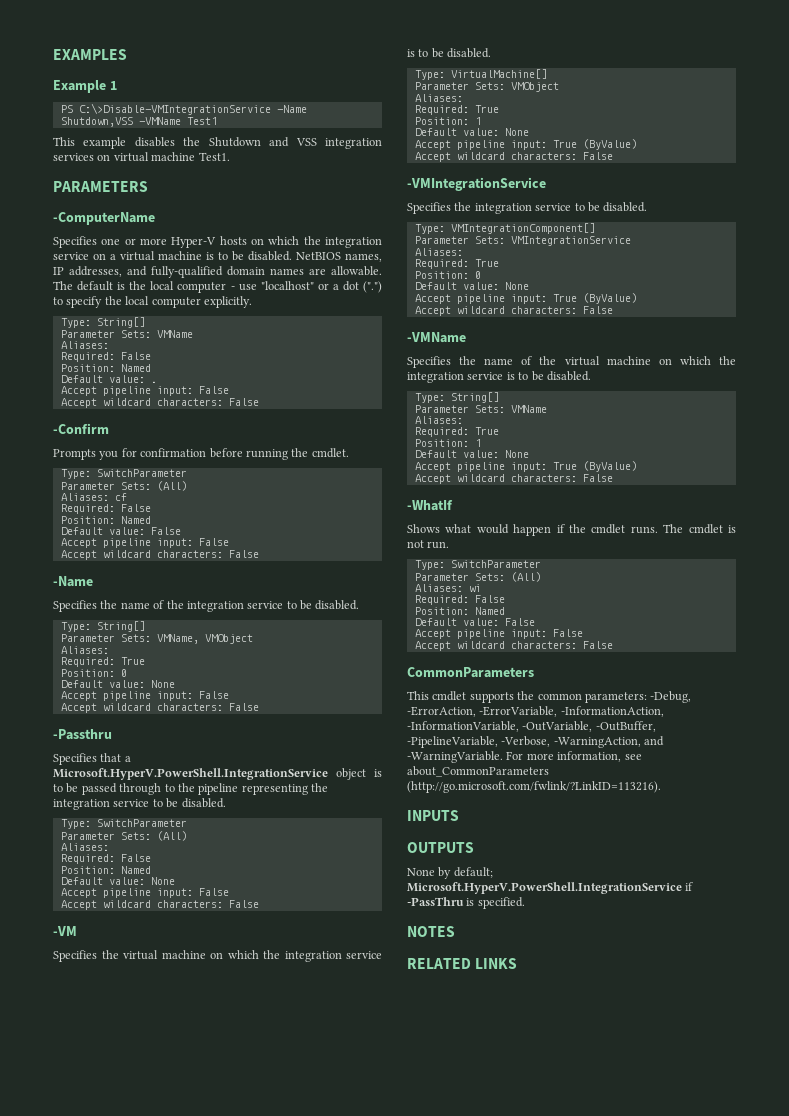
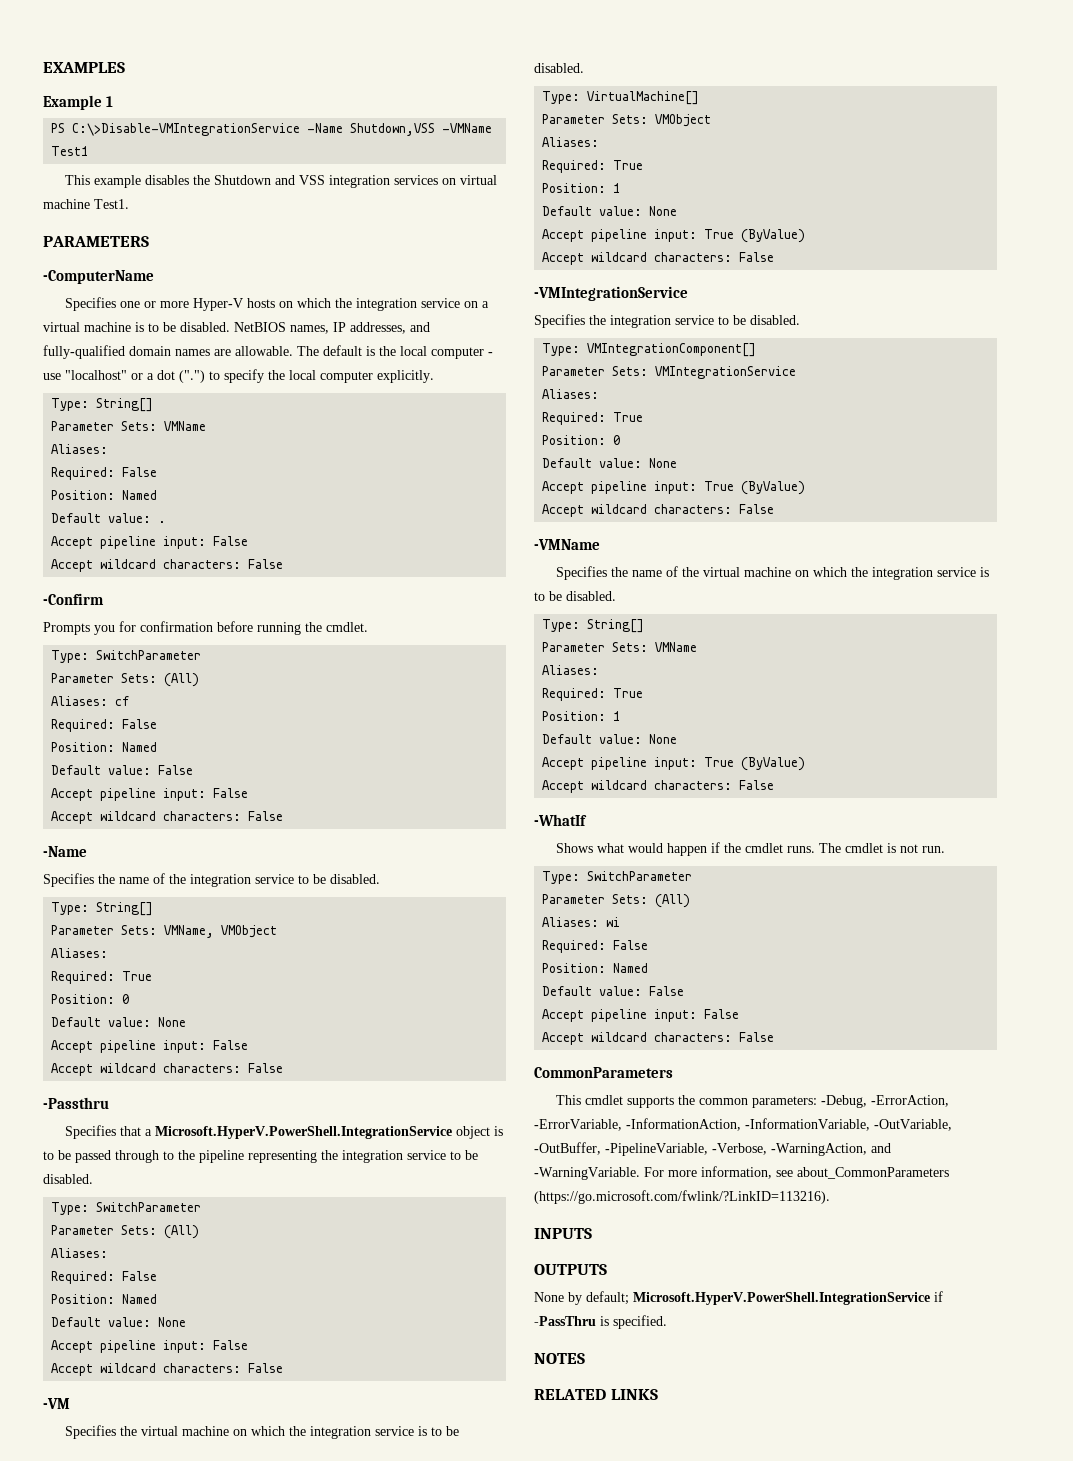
- For more information, see about_CommonParameters (http://go.microsoft.com/fwlink/?LinkID=113216).
+ For more information, see about_CommonParameters (https://go.microsoft.com/fwlink/?LinkID=113216).

